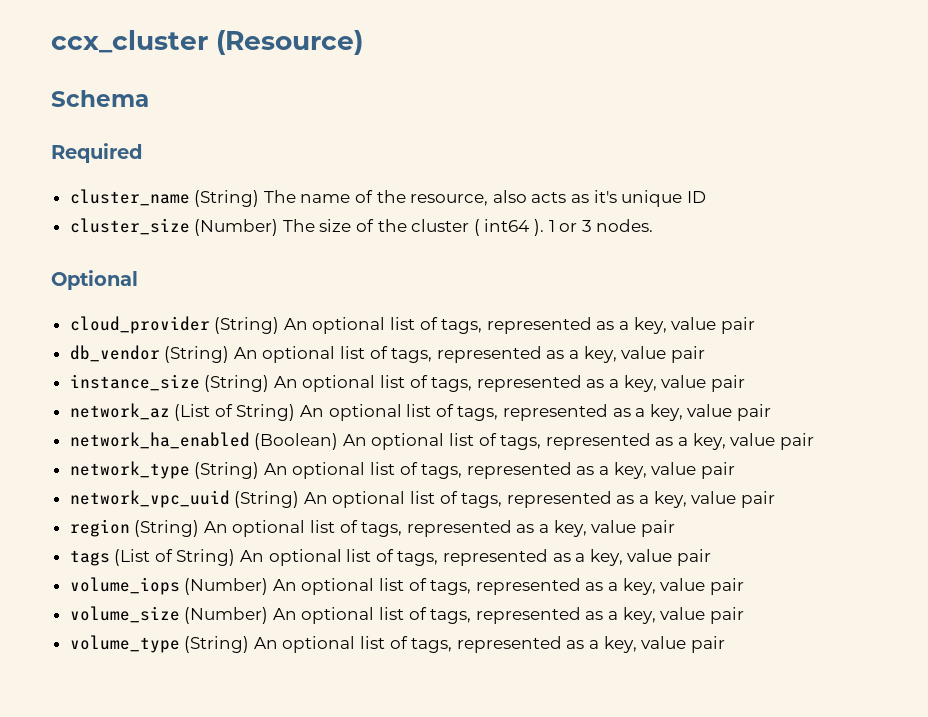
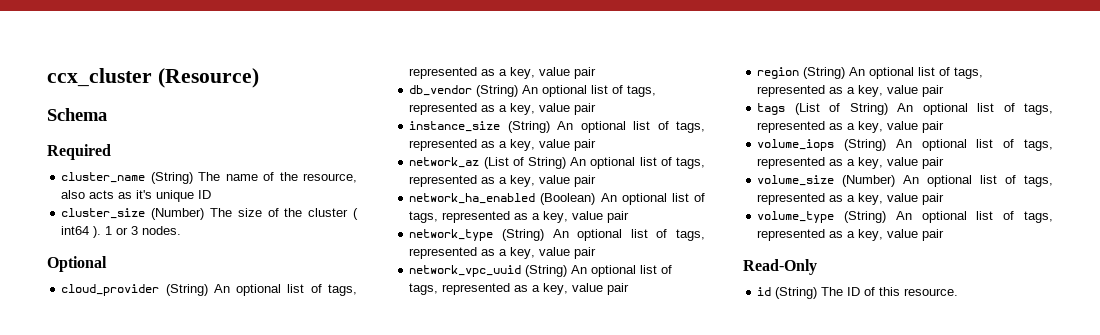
- volume_iops (Number) An optional list of tags, represented as a key, value pair
+ volume_iops (String) An optional list of tags, represented as a key, value pair
+ Read-Only
+ id (String) The ID of this resource.

